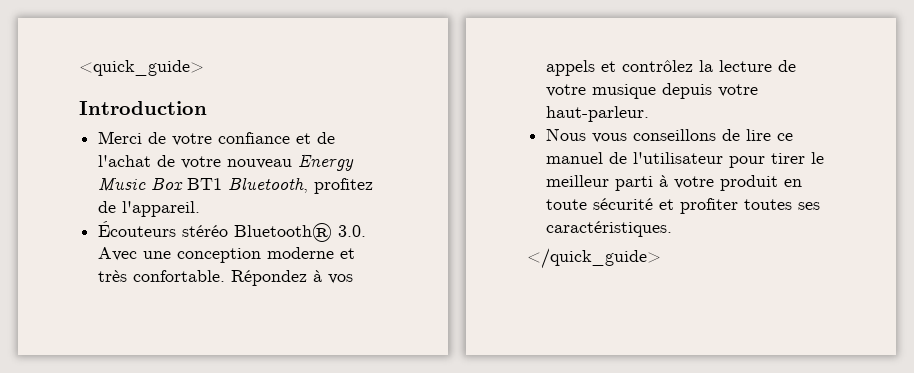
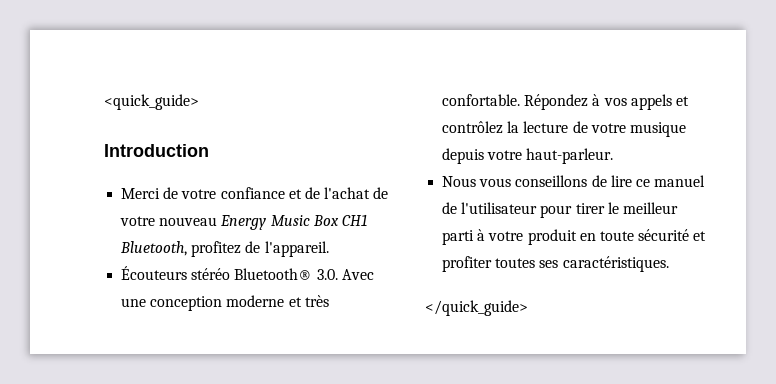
- Merci de votre confiance et de l'achat de votre nouveau Energy Music Box BT1 Bluetooth, profitez de l'appareil.
+ Merci de votre confiance et de l'achat de votre nouveau Energy Music Box CH1 Bluetooth, profitez de l'appareil.

